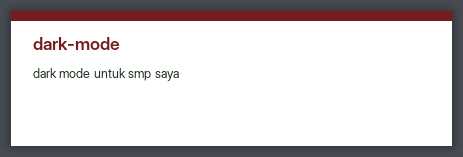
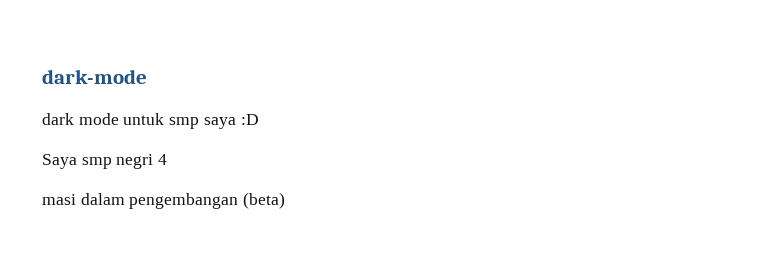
- dark mode untuk smp saya
+ dark mode untuk smp saya :D
+ Saya smp negri 4
+ masi dalam pengembangan (beta)

